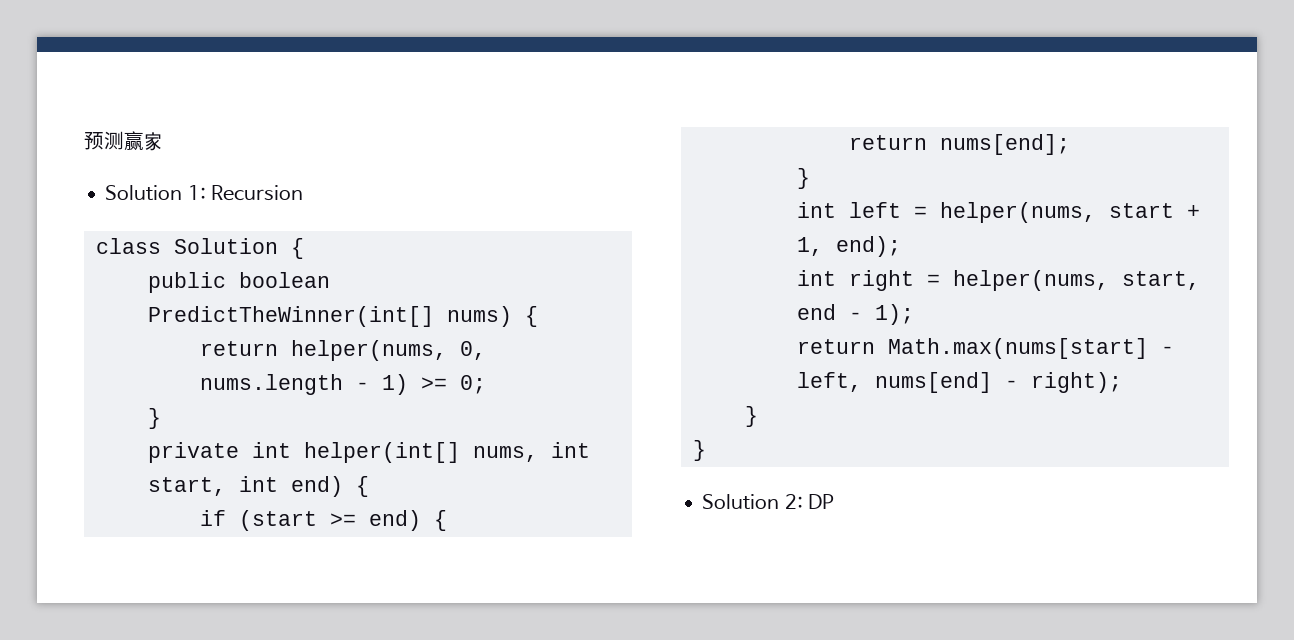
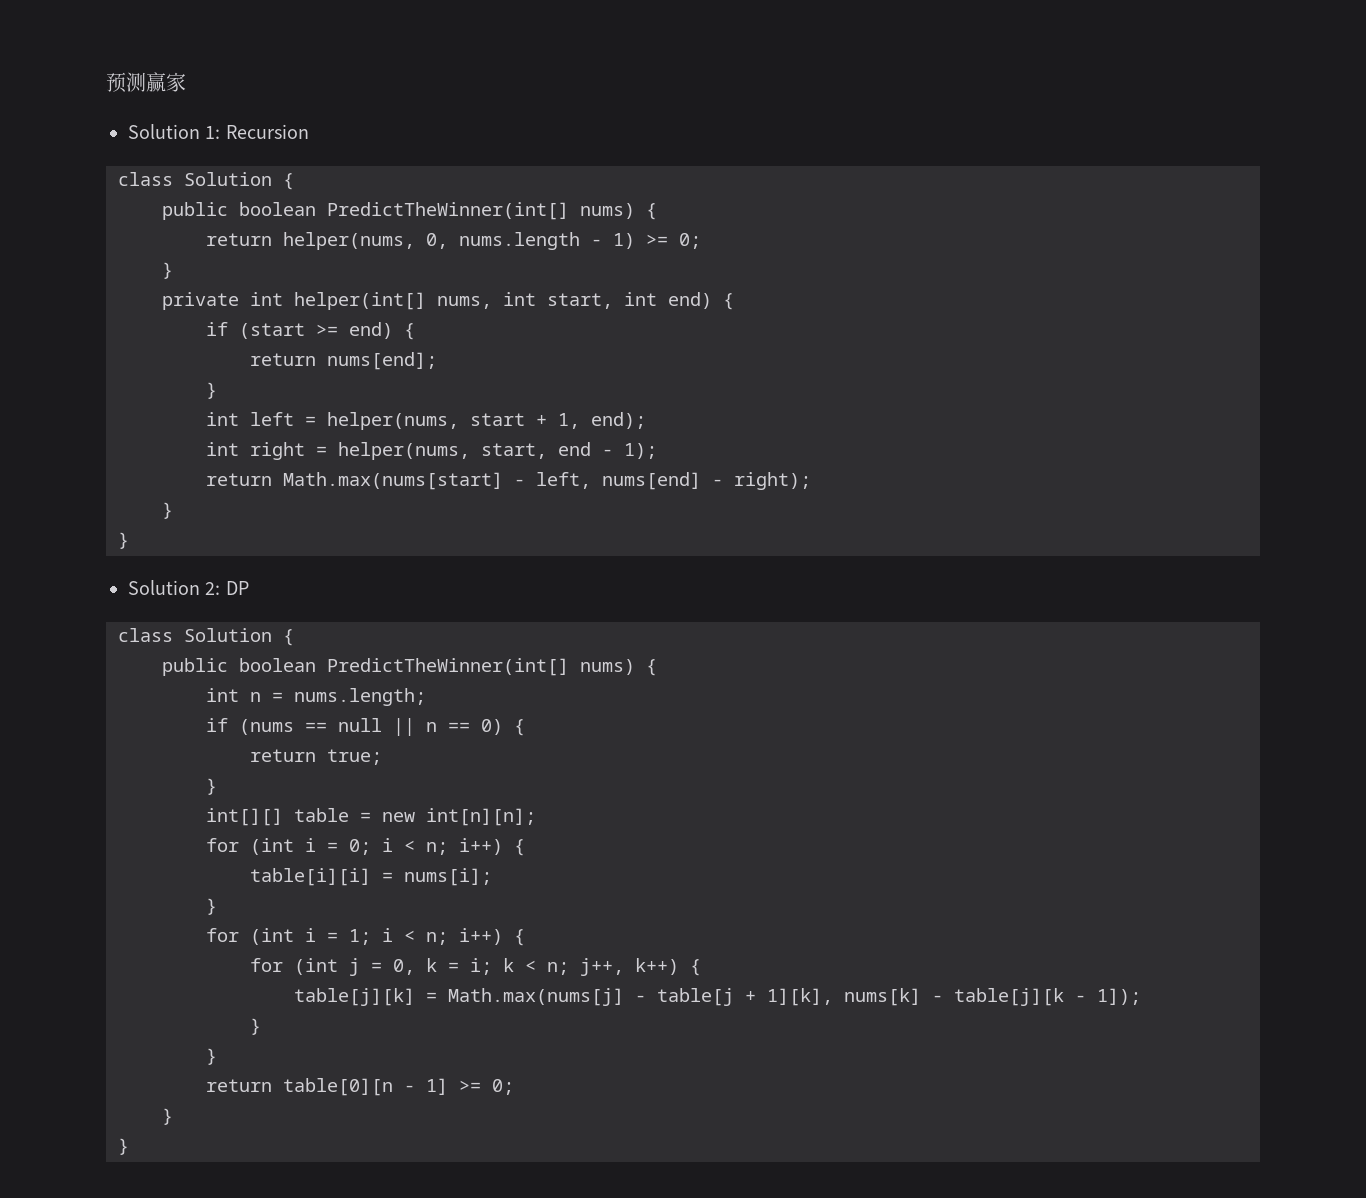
  Solution 2: DP
+ class Solution {
+ public boolean PredictTheWinner(int[] nums) {
+ int n = nums.length;
+ if (nums == null || n == 0) {
+ return true;
+ }
+ int[][] table = new int[n][n];
+ for (int i = 0; i < n; i++) {
+ table[i][i] = nums[i];
+ }
+ for (int i = 1; i < n; i++) {
+ for (int j = 0, k = i; k < n; j++, k++) {
+ table[j][k] = Math.max(nums[j] - table[j + 1][k], nums[k] - table[j][k - 1]);
+ }
+ }
+ return table[0][n - 1] >= 0;
+ }
+ }

